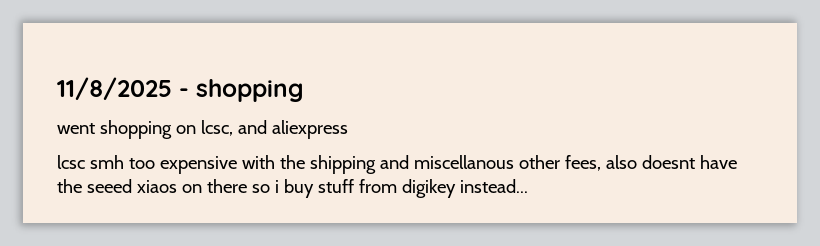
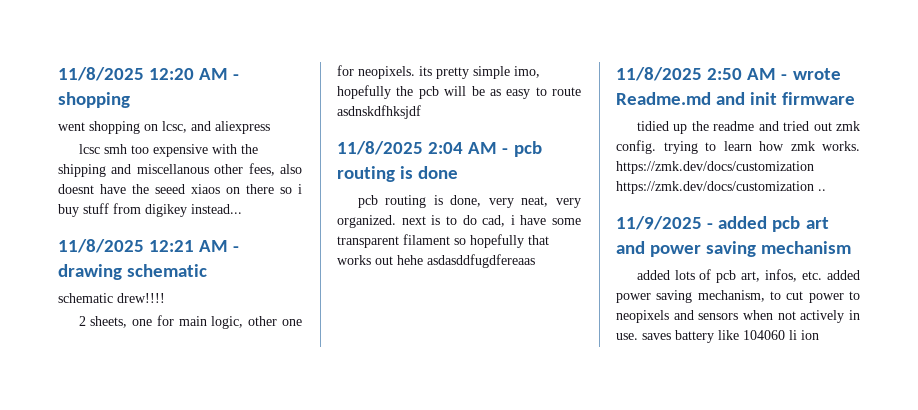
- 11/8/2025 - shopping
+ 11/8/2025 12:20 AM - shopping
+ 11/8/2025 12:21 AM - drawing schematic
+ schematic drew!!!!
+ 2 sheets, one for main logic, other one for neopixels. its pretty simple imo, hopefully the pcb will be as easy to route asdnskdfhksjdf
+ 11/8/2025 2:04 AM - pcb routing is done
+ pcb routing is done, very neat, very organized. next is to do cad, i have some transparent filament so hopefully that works out hehe asdasddfugdfereaas
+ 11/8/2025 2:50 AM - wrote Readme.md and init firmware
+ tidied up the readme and tried out zmk config. trying to learn how zmk works. https://zmk.dev/docs/customization https://zmk.dev/docs/customization ..
+ 11/9/2025 - added pcb art and power saving mechanism
+ added lots of pcb art, infos, etc. added power saving mechanism, to cut power to neopixels and sensors when not actively in use. saves battery like 104060 li ion

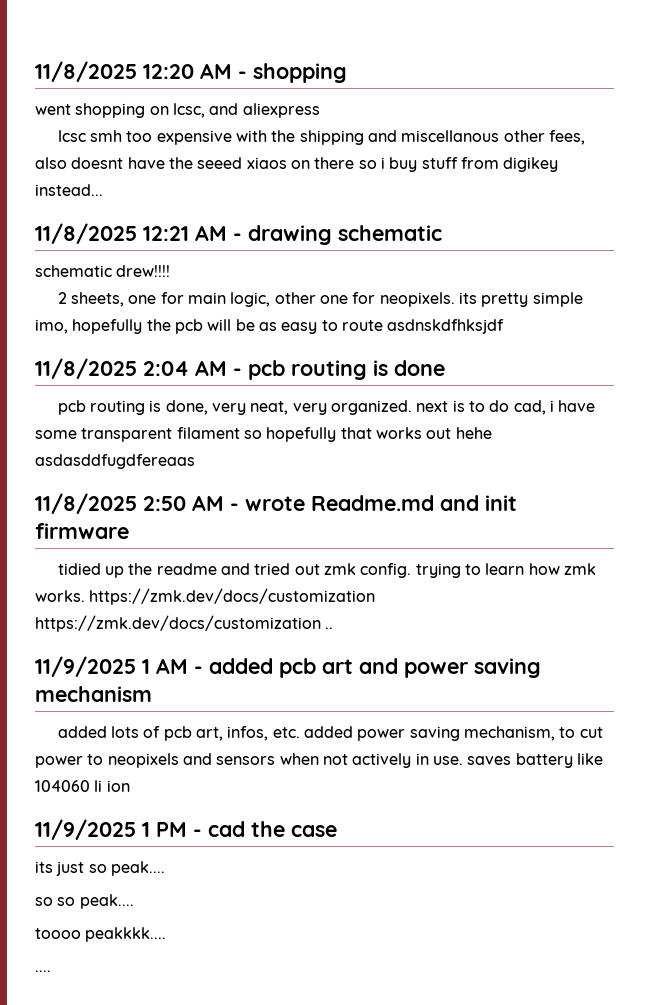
- 11/9/2025 - added pcb art and power saving mechanism
+ 11/9/2025 1 AM - added pcb art and power saving mechanism
+ 11/9/2025 1 PM - cad the case
+ its just so peak....
+ so so peak....
+ toooo peakkkk....
+ ....

